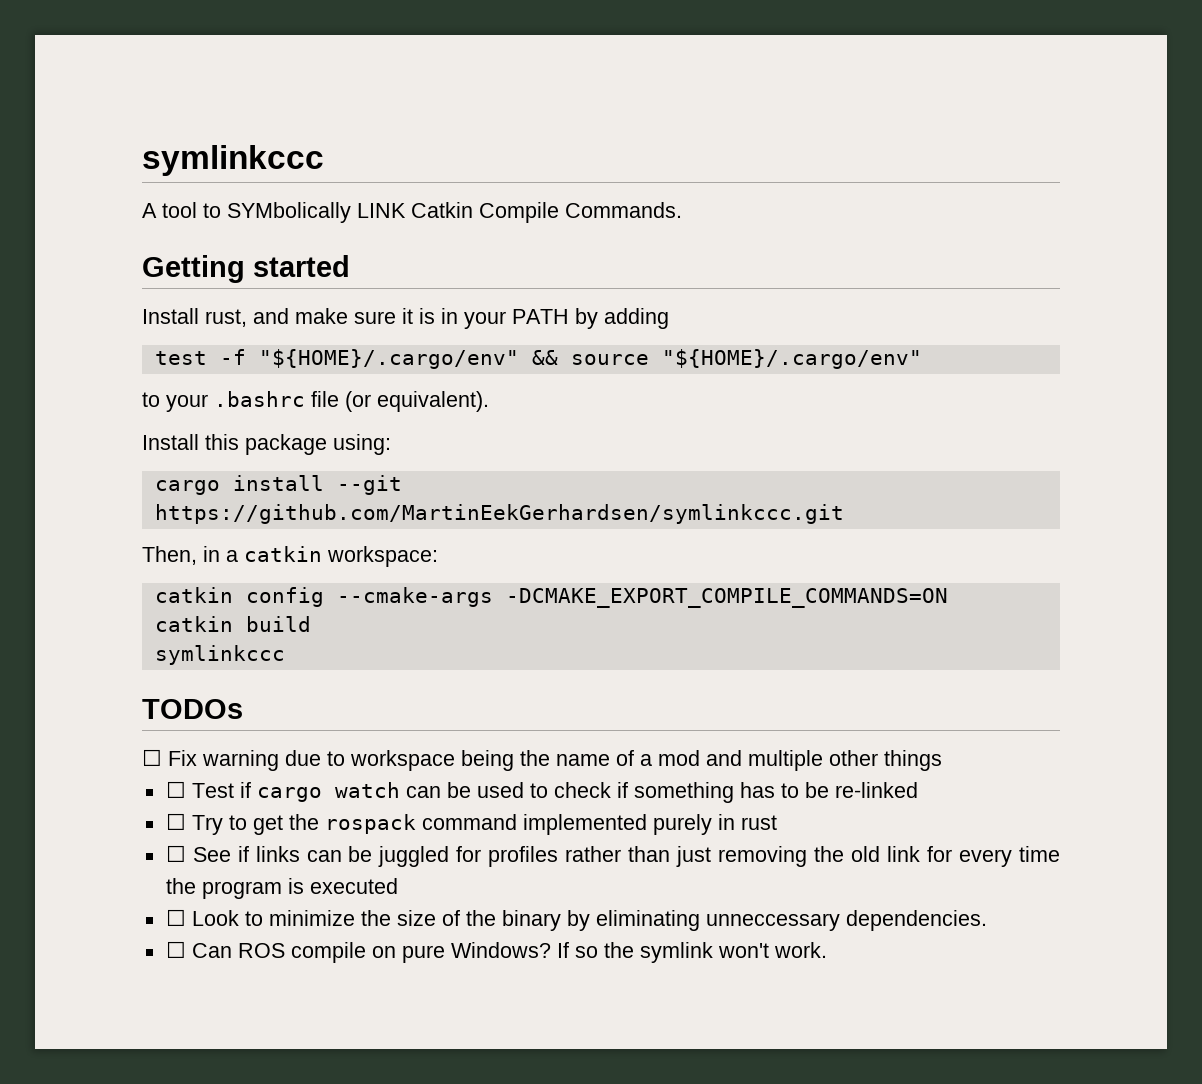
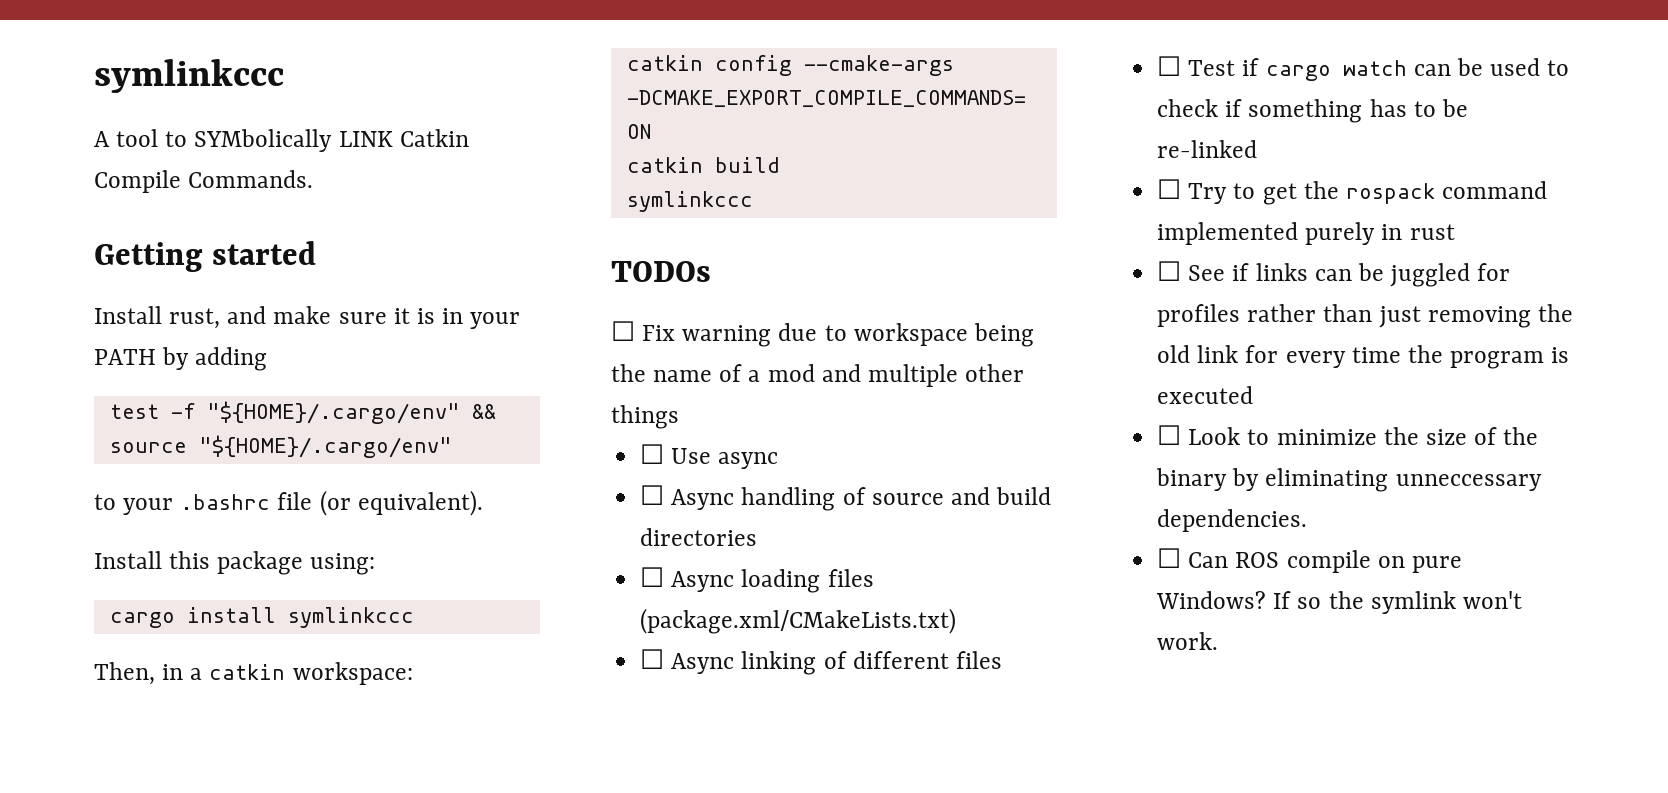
- cargo install --git https://github.com/MartinEekGerhardsen/symlinkccc.git
+ cargo install symlinkccc
+ ☐ Use async
+ ☐ Async handling of source and build directories
+ ☐ Async loading files (package.xml/CMakeLists.txt)
+ ☐ Async linking of different files

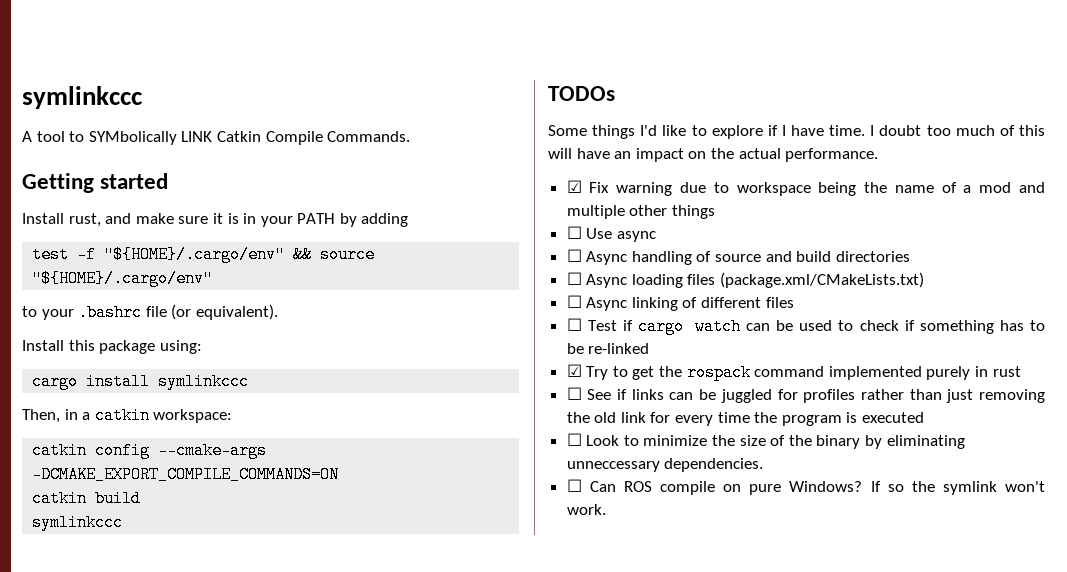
- ☐ Fix warning due to workspace being the name of a mod and multiple other things
+ Some things I'd like to explore if I have time. I doubt too much of this will have an impact on the actual performance.
+ ☑ Fix warning due to workspace being the name of a mod and multiple other things
- ☐ Try to get the rospack command implemented purely in rust
+ ☑ Try to get the rospack command implemented purely in rust

